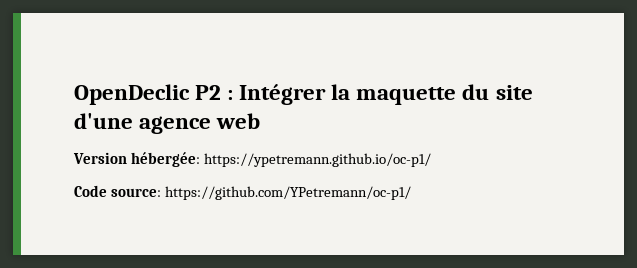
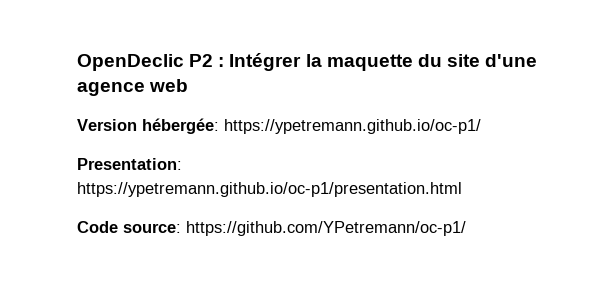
+ Presentation: https://ypetremann.github.io/oc-p1/presentation.html

